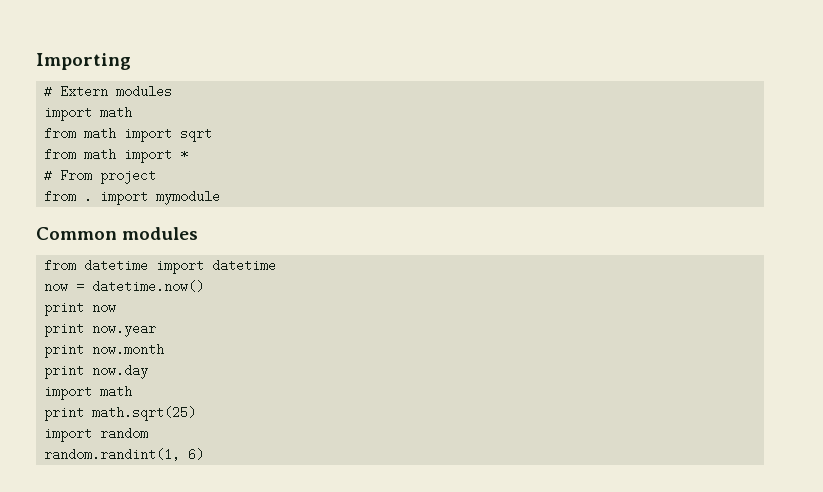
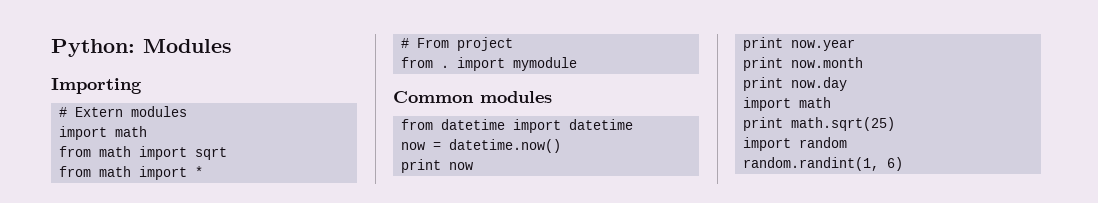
+ Python: Modules

